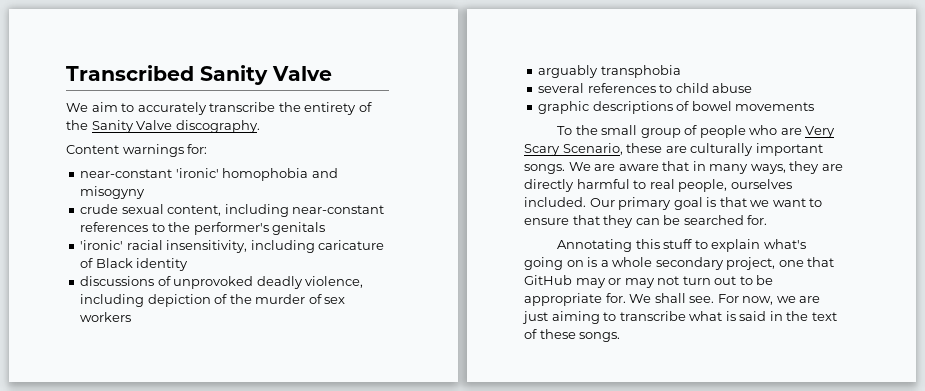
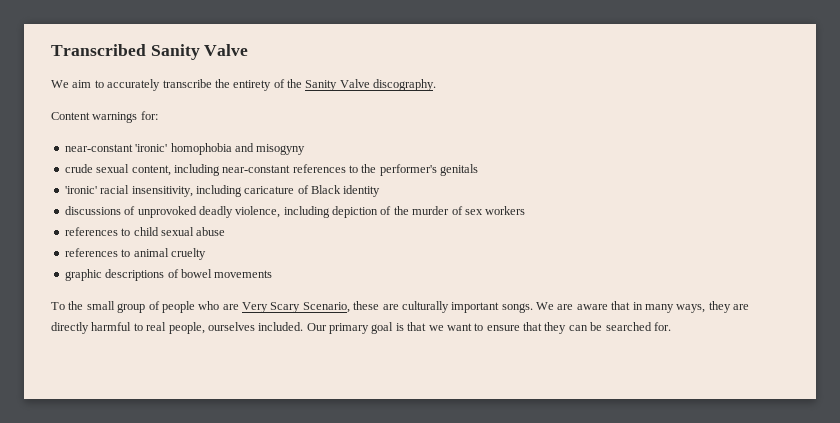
- arguably transphobia
- several references to child abuse
+ references to child sexual abuse
+ references to animal cruelty
- Annotating this stuff to explain what's going on is a whole secondary project, one that GitHub may or may not turn out to be appropriate for. We shall see. For now, we are just aiming to transcribe what is said in the text of these songs.

